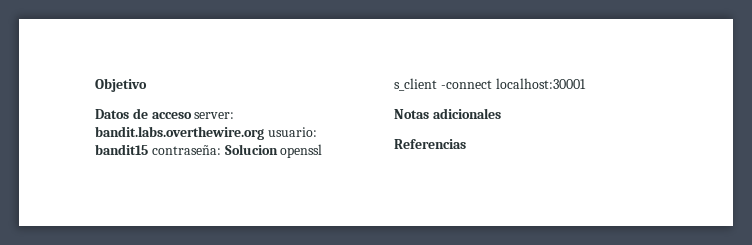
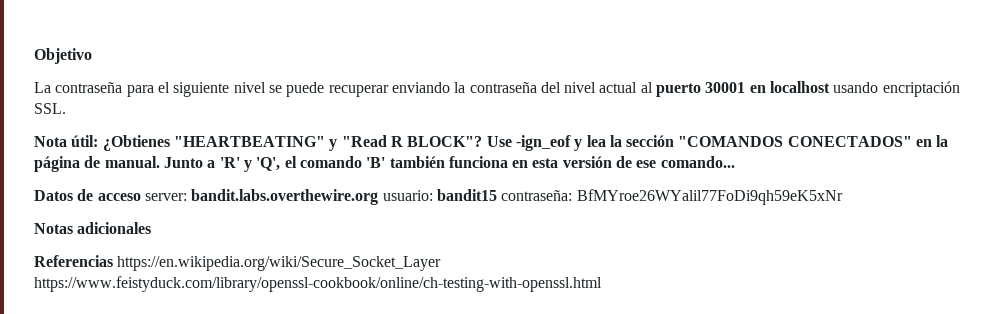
+ La contraseña para el siguiente nivel se puede recuperar enviando la contraseña del nivel actual al puerto 30001 en localhost usando encriptación SSL.
+ Nota útil: ¿Obtienes "HEARTBEATING" y "Read R BLOCK"? Use -ign_eof y lea la sección "COMANDOS CONECTADOS" en la página de manual. Junto a 'R' y 'Q', el comando 'B' también funciona en esta versión de ese comando...
- Datos de acceso server: bandit.labs.overthewire.org usuario: bandit15 contraseña: Solucion openssl s_client -connect localhost:30001
+ Datos de acceso server: bandit.labs.overthewire.org usuario: bandit15 contraseña: BfMYroe26WYalil77FoDi9qh59eK5xNr
- Referencias
+ Referencias https://en.wikipedia.org/wiki/Secure_Socket_Layer https://www.feistyduck.com/library/openssl-cookbook/online/ch-testing-with-openssl.html

